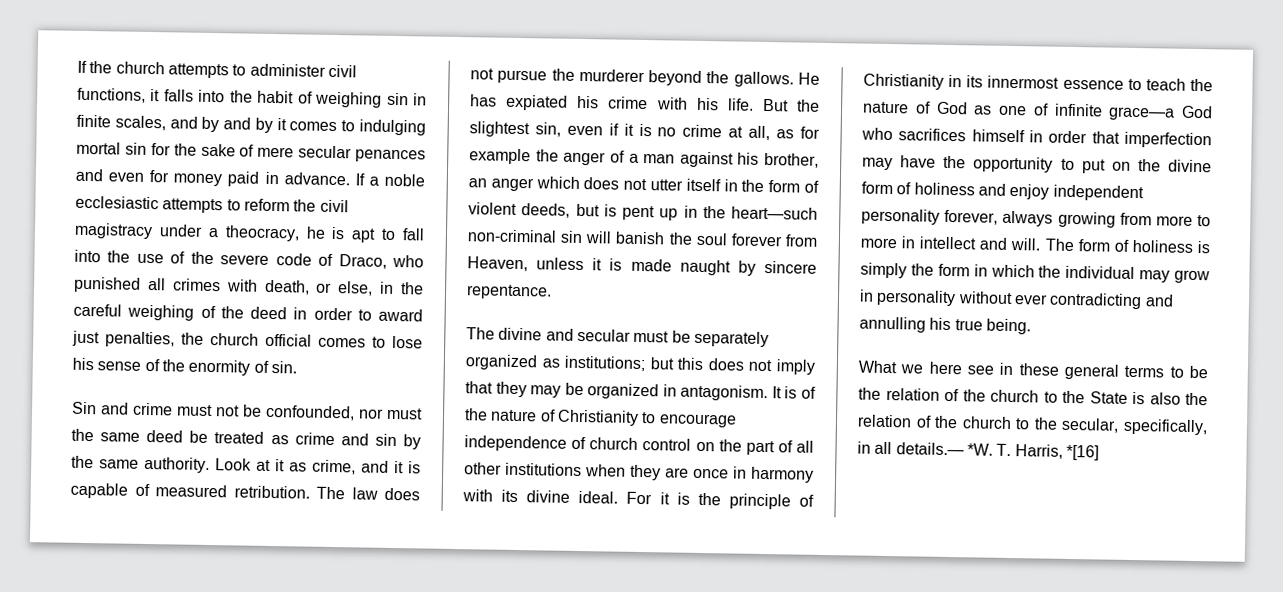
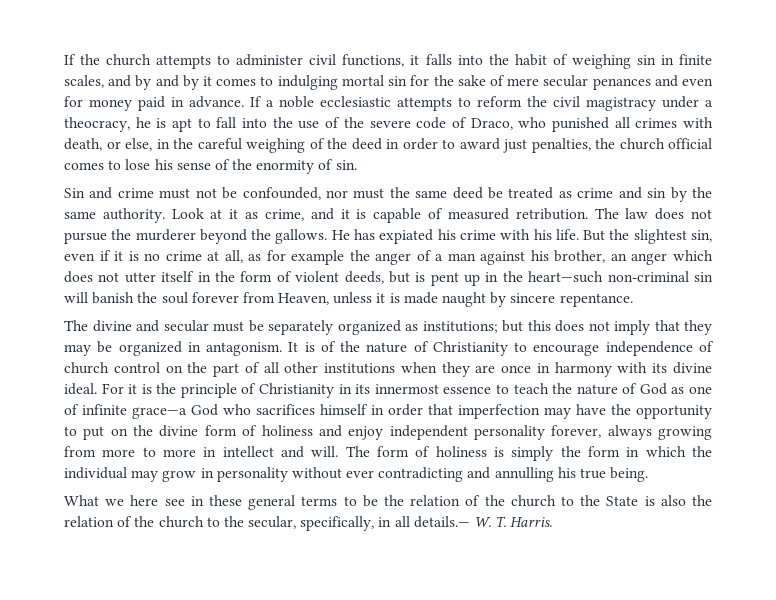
- What we here see in these general terms to be the relation of the church to the State is also the relation of the church to the secular, specifically, in all details.— *W. T. Harris, *[16]
+ What we here see in these general terms to be the relation of the church to the State is also the relation of the church to the secular, specifically, in all details.— W. T. Harris.

